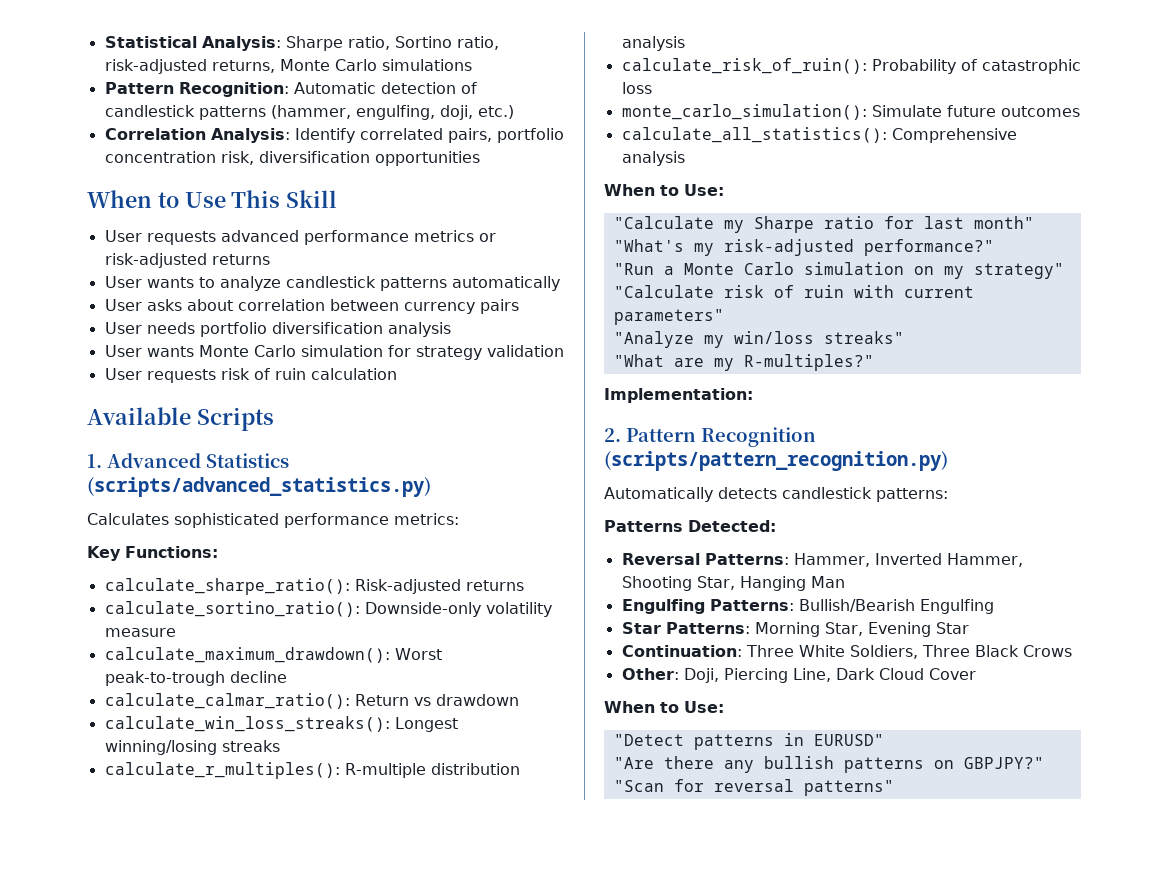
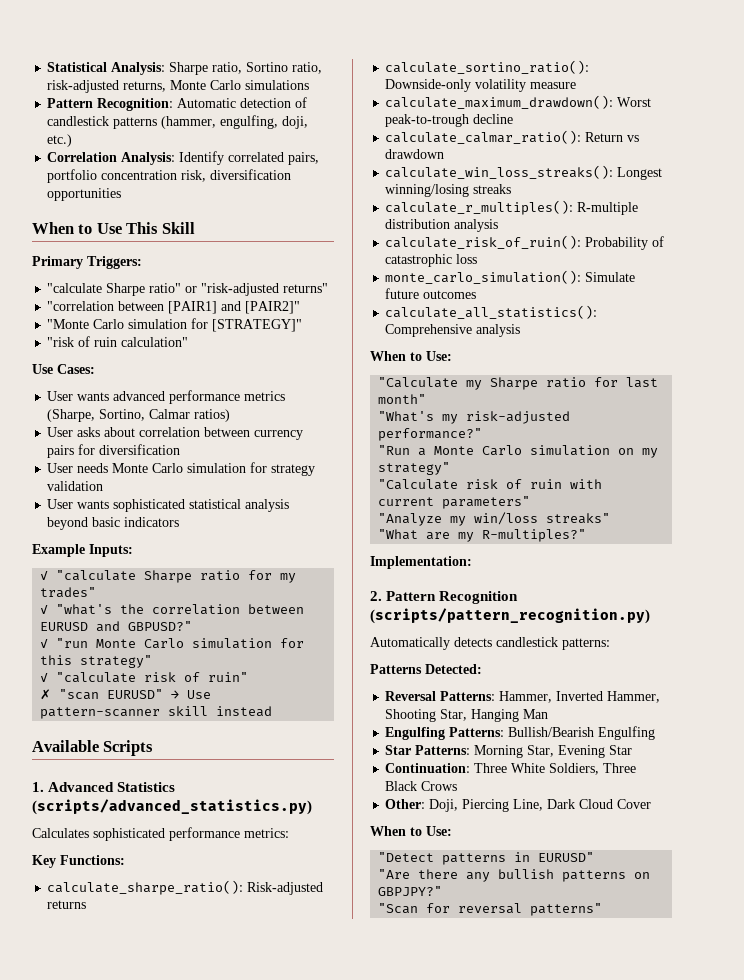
- User requests advanced performance metrics or risk-adjusted returns
- User wants to analyze candlestick patterns automatically
+ Primary Triggers:
+ "calculate Sharpe ratio" or "risk-adjusted returns"
+ "correlation between [PAIR1] and [PAIR2]"
+ "Monte Carlo simulation for [STRATEGY]"
+ "risk of ruin calculation"
+ Use Cases:
+ User wants advanced performance metrics (Sharpe, Sortino, Calmar ratios)
- User asks about correlation between currency pairs
+ User asks about correlation between currency pairs for diversification
- User needs portfolio diversification analysis
- User wants Monte Carlo simulation for strategy validation
+ User needs Monte Carlo simulation for strategy validation
- User requests risk of ruin calculation
+ User wants sophisticated statistical analysis beyond basic indicators
+ Example Inputs:
+ ✓ "calculate Sharpe ratio for my trades"
+ ✓ "what's the correlation between EURUSD and GBPUSD?"
+ ✓ "run Monte Carlo simulation for this strategy"
+ ✓ "calculate risk of ruin"
+ ✗ "scan EURUSD" → Use pattern-scanner skill instead

